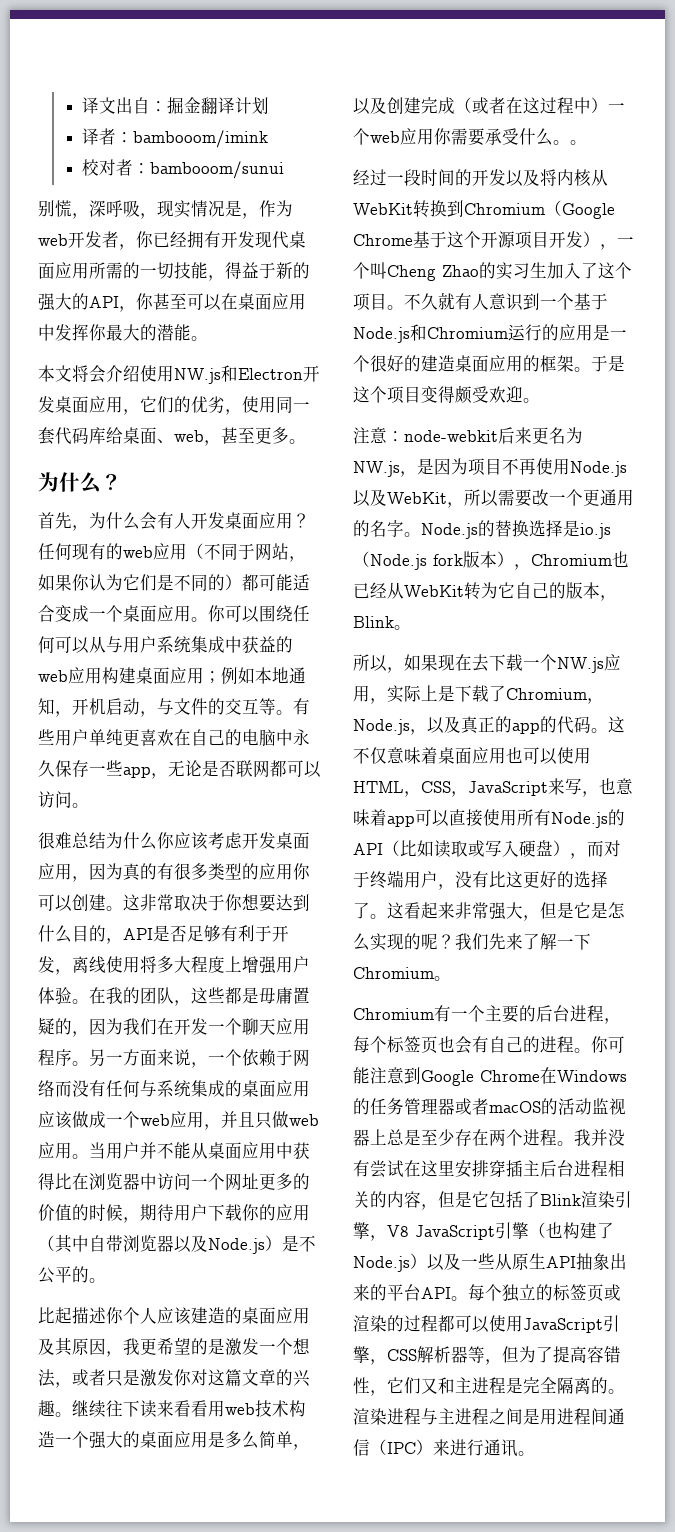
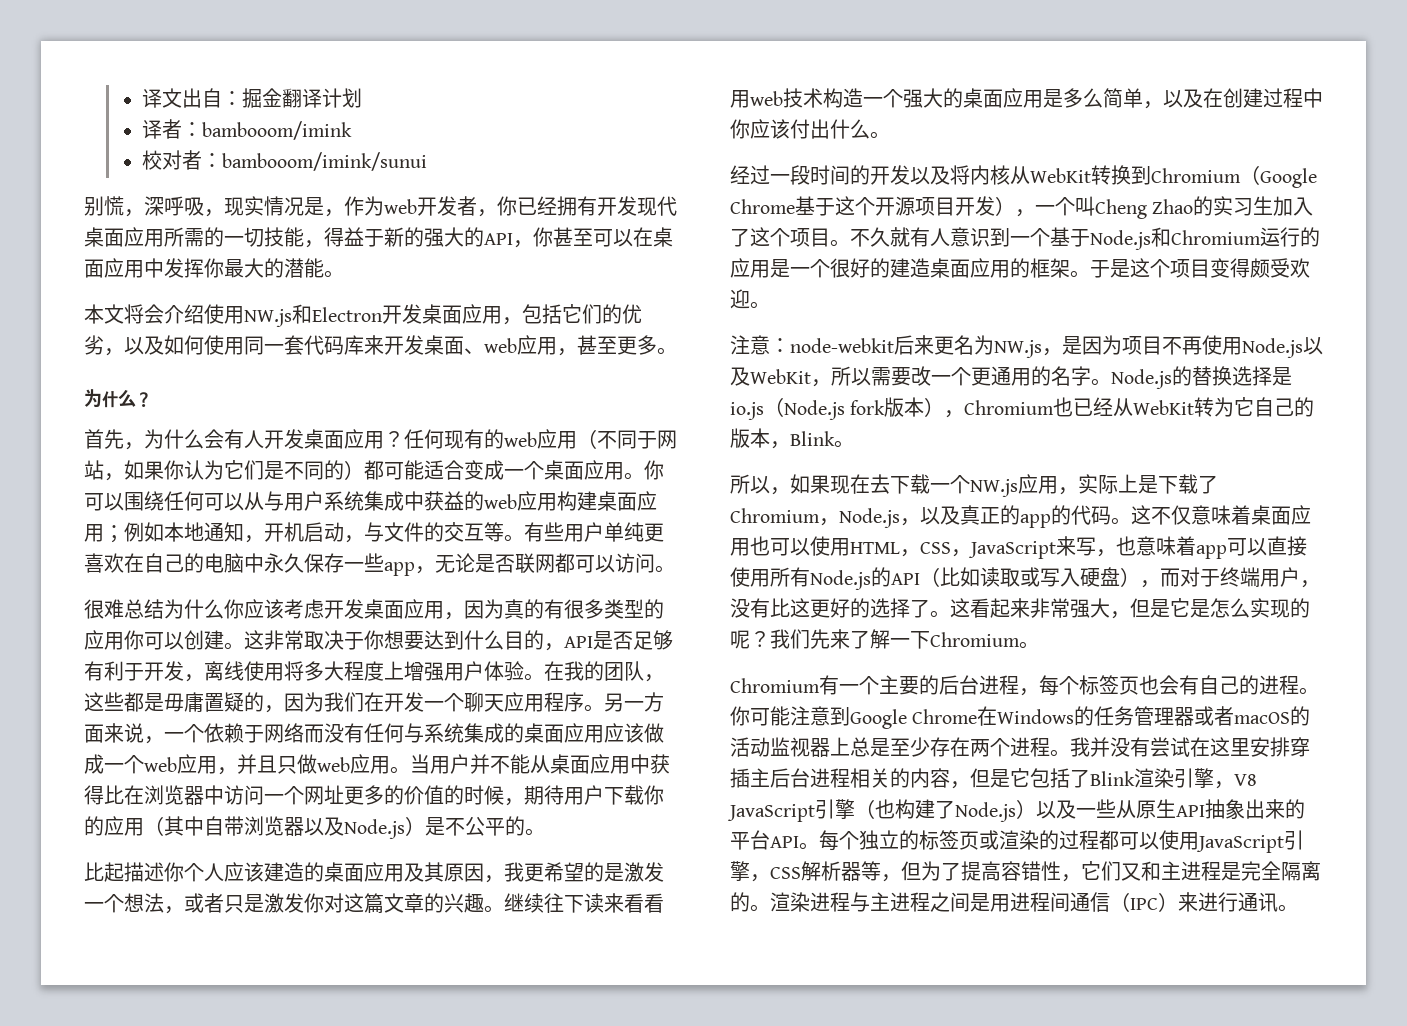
- 校对者：bambooom/sunui
+ 校对者：bambooom/imink/sunui
- 本文将会介绍使用NW.js和Electron开发桌面应用，它们的优劣，使用同一套代码库给桌面、web，甚至更多。
+ 本文将会介绍使用NW.js和Electron开发桌面应用，包括它们的优劣，以及如何使用同一套代码库来开发桌面、web应用，甚至更多。
- 继续往下读来看看用web技术构造一个强大的桌面应用是多么简单，以及创建完成（或者在这过程中）一个web应用你需要承受什么。。
+ 继续往下读来看看用web技术构造一个强大的桌面应用是多么简单，以及在创建过程中你应该付出什么。

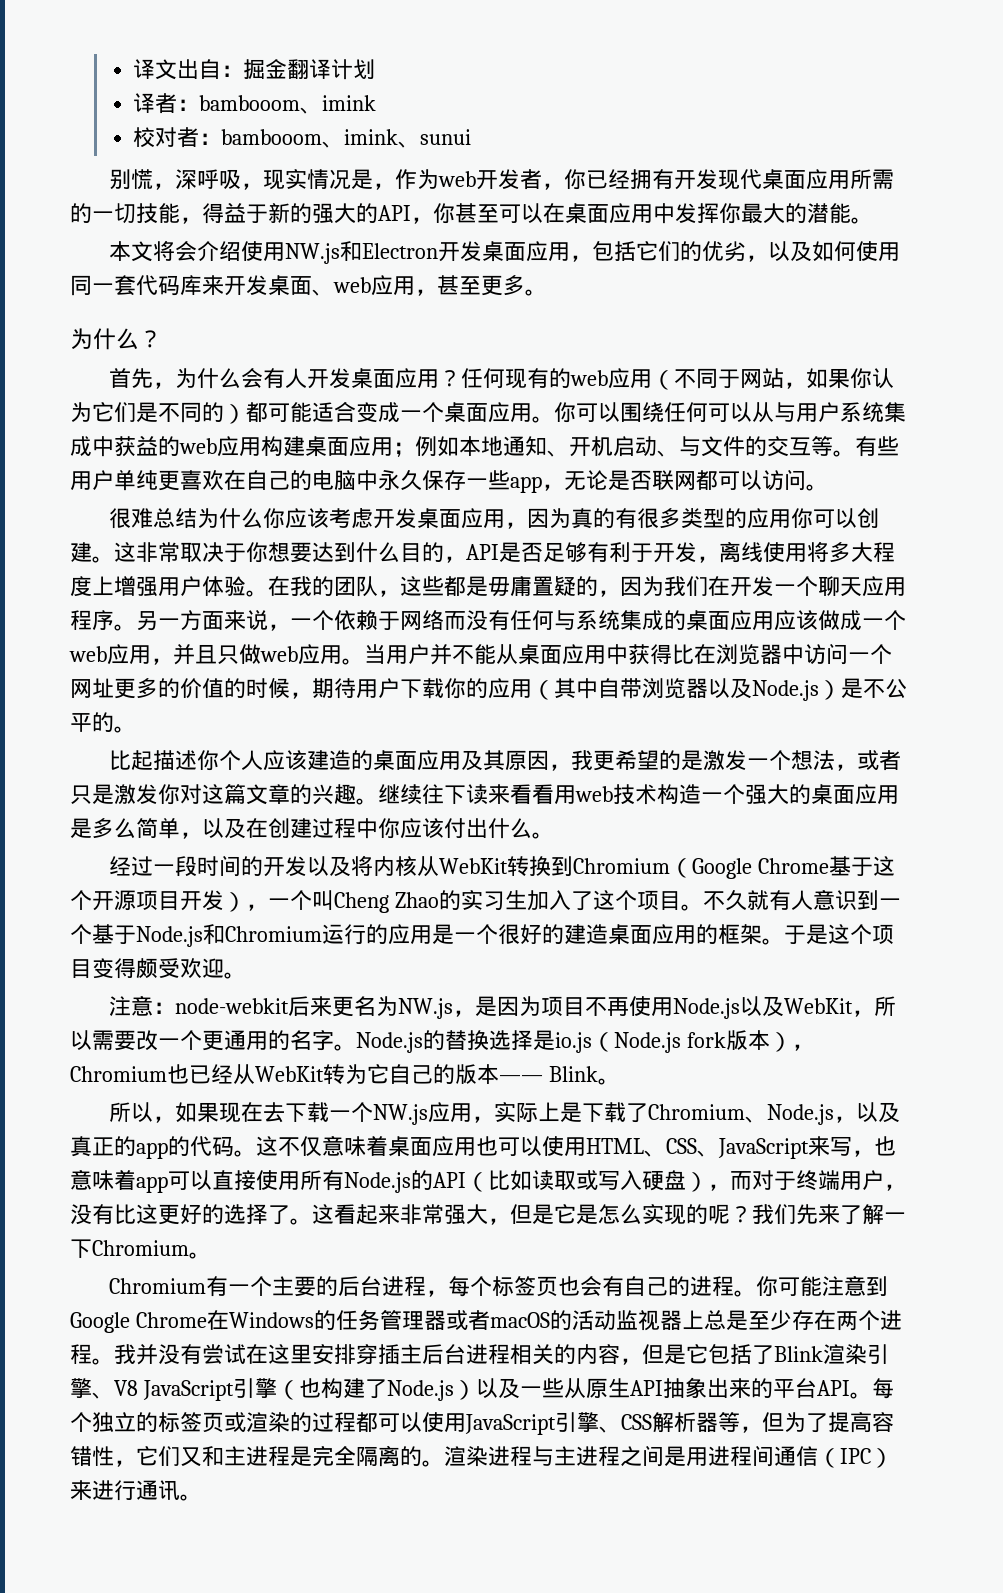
- 译者：bambooom/imink
+ 译者：bambooom、imink
- 校对者：bambooom/imink/sunui
+ 校对者：bambooom、imink、sunui
- 你可以围绕任何可以从与用户系统集成中获益的web应用构建桌面应用；例如本地通知，开机启动，与文件的交互等。
+ 你可以围绕任何可以从与用户系统集成中获益的web应用构建桌面应用；例如本地通知、开机启动、与文件的交互等。
- Node.js的替换选择是io.js（Node.js fork版本），Chromium也已经从WebKit转为它自己的版本，Blink。
+ Node.js的替换选择是io.js（Node.js fork版本），Chromium也已经从WebKit转为它自己的版本—— Blink。
- 所以，如果现在去下载一个NW.js应用，实际上是下载了Chromium，Node.js，以及真正的app的代码。
+ 所以，如果现在去下载一个NW.js应用，实际上是下载了Chromium、Node.js，以及真正的app的代码。
- 这不仅意味着桌面应用也可以使用HTML，CSS，JavaScript来写，也意味着app可以直接使用所有Node.js的API（比如读取或写入硬盘），而对于终端用户，没有比这更好的选择了。
+ 这不仅意味着桌面应用也可以使用HTML、CSS、JavaScript来写，也意味着app可以直接使用所有Node.js的API（比如读取或写入硬盘），而对于终端用户，没有比这更好的选择了。
- 我并没有尝试在这里安排穿插主后台进程相关的内容，但是它包括了Blink渲染引擎，V8 JavaScript引擎（也构建了Node.js）以及一些从原生API抽象出来的平台API。
+ 我并没有尝试在这里安排穿插主后台进程相关的内容，但是它包括了Blink渲染引擎、V8 JavaScript引擎（也构建了Node.js）以及一些从原生API抽象出来的平台API。
- 每个独立的标签页或渲染的过程都可以使用JavaScript引擎，CSS解析器等，但为了提高容错性，它们又和主进程是完全隔离的。
+ 每个独立的标签页或渲染的过程都可以使用JavaScript引擎、CSS解析器等，但为了提高容错性，它们又和主进程是完全隔离的。

